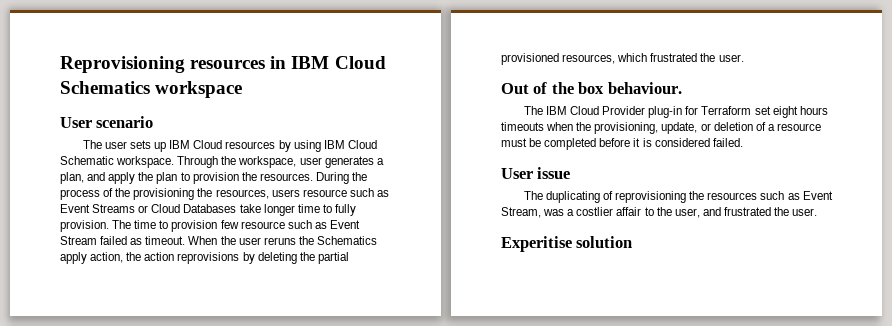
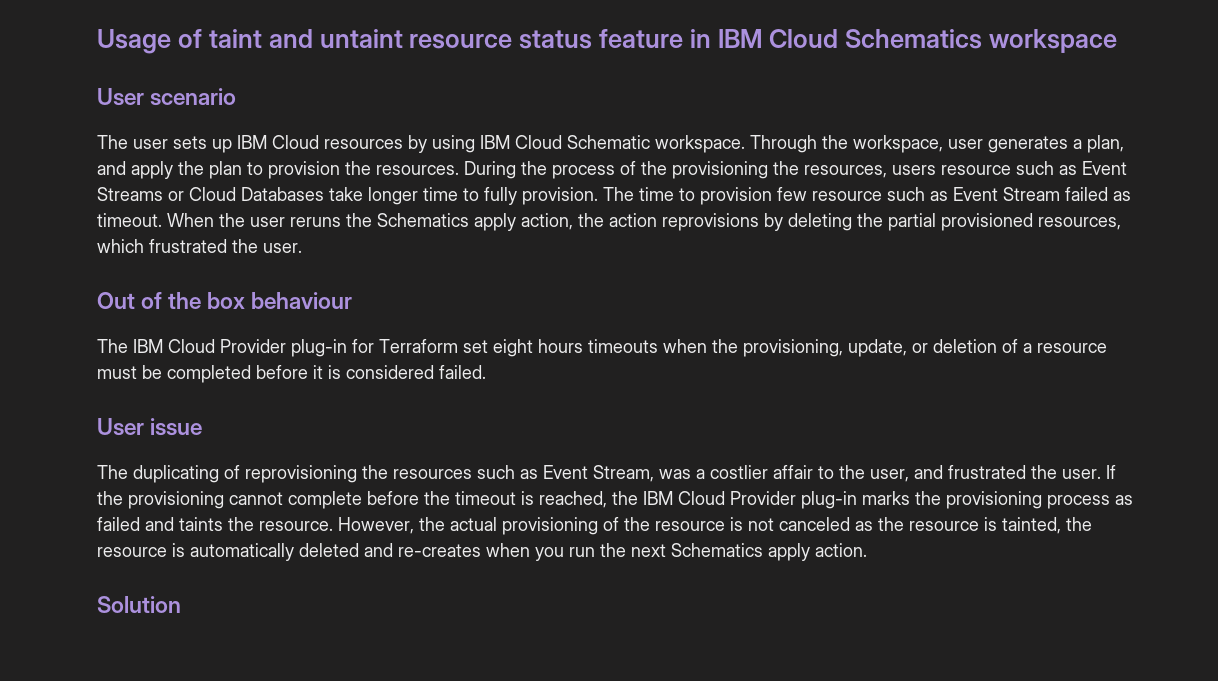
- Reprovisioning resources in IBM Cloud Schematics workspace
+ Usage of taint and untaint resource status feature in IBM Cloud Schematics workspace
- Out of the box behaviour.
+ Out of the box behaviour
- The duplicating of reprovisioning the resources such as Event Stream, was a costlier affair to the user, and frustrated the user.
- Experitise solution
+ The duplicating of reprovisioning the resources such as Event Stream, was a costlier affair to the user, and frustrated the user. If the provisioning cannot complete before the timeout is reached, the IBM Cloud Provider plug-in marks the provisioning process as failed and taints the resource. However, the actual provisioning of the resource is not canceled as the resource is tainted, the resource is automatically deleted and re-creates when you run the next Schematics apply action.
+ Solution

